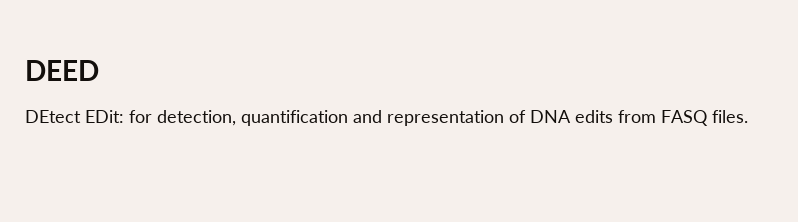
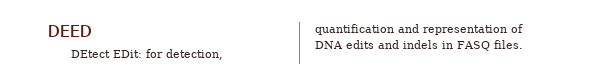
- DEtect EDit: for detection, quantification and representation of DNA edits from FASQ files.
+ DEtect EDit: for detection, quantification and representation of DNA edits and indels in FASQ files.

